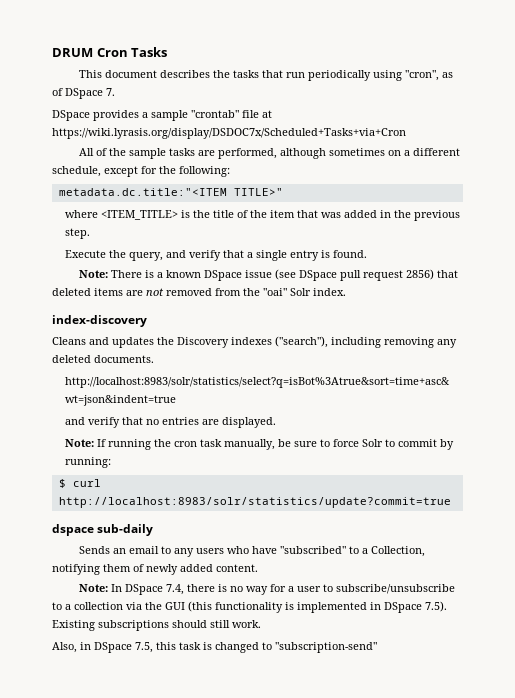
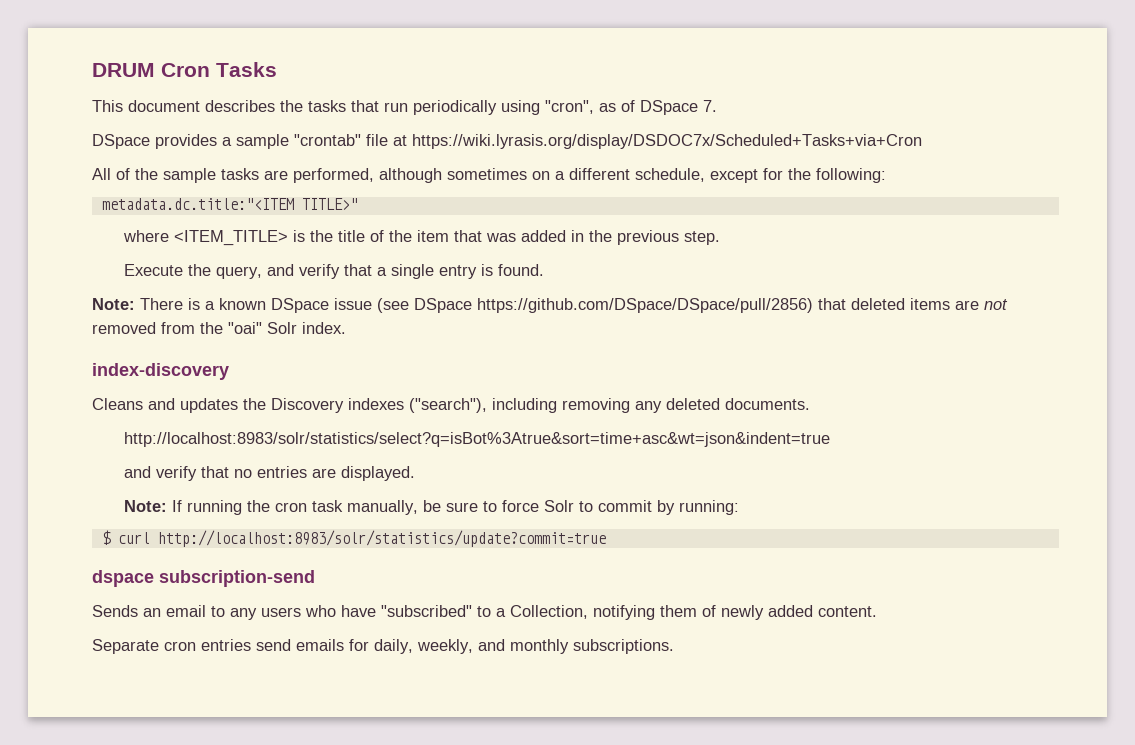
- Note: There is a known DSpace issue (see DSpace pull request 2856) that deleted items are not removed from the "oai" Solr index.
+ Note: There is a known DSpace issue (see DSpace https://github.com/DSpace/DSpace/pull/2856) that deleted items are not removed from the "oai" Solr index.
- dspace sub-daily
+ dspace subscription-send
- Note: In DSpace 7.4, there is no way for a user to subscribe/unsubscribe to a collection via the GUI (this functionality is implemented in DSpace 7.5). Existing subscriptions should still work.
- Also, in DSpace 7.5, this task is changed to "subscription-send"
+ Separate cron entries send emails for daily, weekly, and monthly subscriptions.

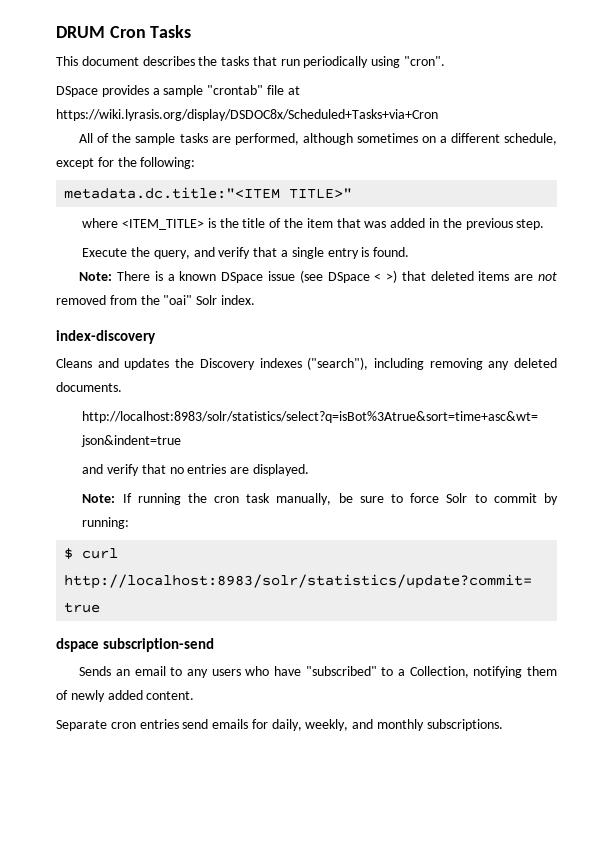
- This document describes the tasks that run periodically using "cron", as of DSpace 7.
+ This document describes the tasks that run periodically using "cron".
- DSpace provides a sample "crontab" file at https://wiki.lyrasis.org/display/DSDOC7x/Scheduled+Tasks+via+Cron
+ DSpace provides a sample "crontab" file at https://wiki.lyrasis.org/display/DSDOC8x/Scheduled+Tasks+via+Cron
- Note: There is a known DSpace issue (see DSpace https://github.com/DSpace/DSpace/pull/2856) that deleted items are not removed from the "oai" Solr index.
+ Note: There is a known DSpace issue (see DSpace < >) that deleted items are not removed from the "oai" Solr index.

